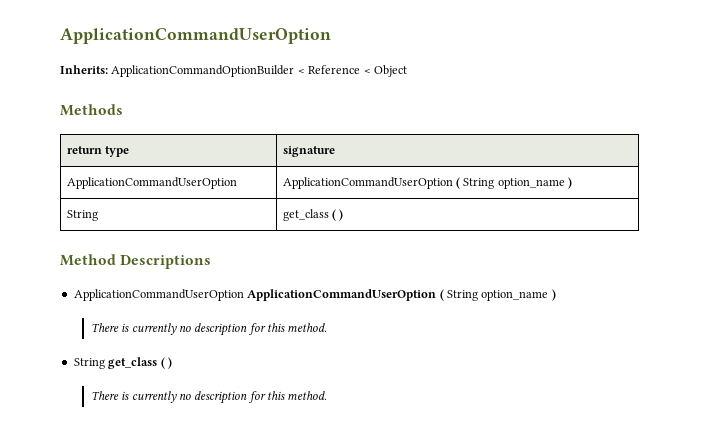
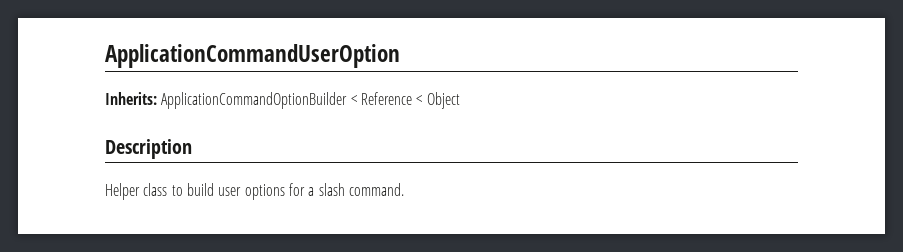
- Methods
- return type | signature
- ApplicationCommandUserOption | ApplicationCommandUserOption ( String option_name )
- String | get_class ( )
- Method Descriptions
- ApplicationCommandUserOption ApplicationCommandUserOption ( String option_name )
- There is currently no description for this method.
- String get_class ( )
- There is currently no description for this method.
+ Description
+ Helper class to build user options for a slash command.

